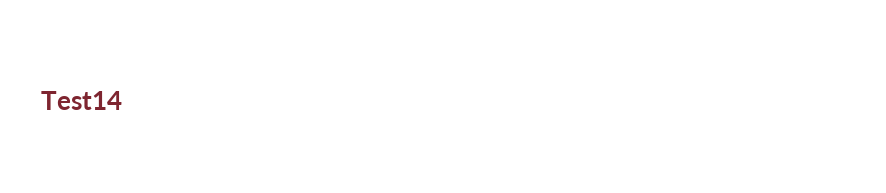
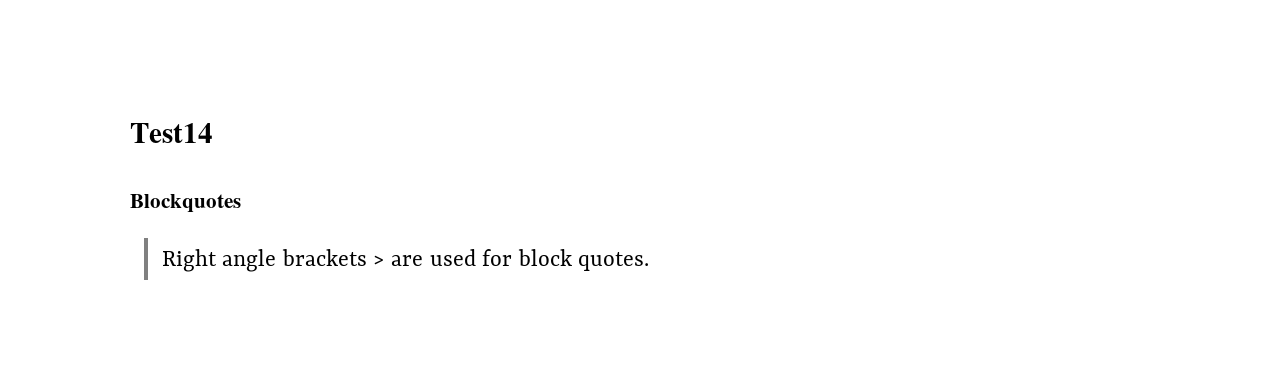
+ Blockquotes
+ Right angle brackets > are used for block quotes.

